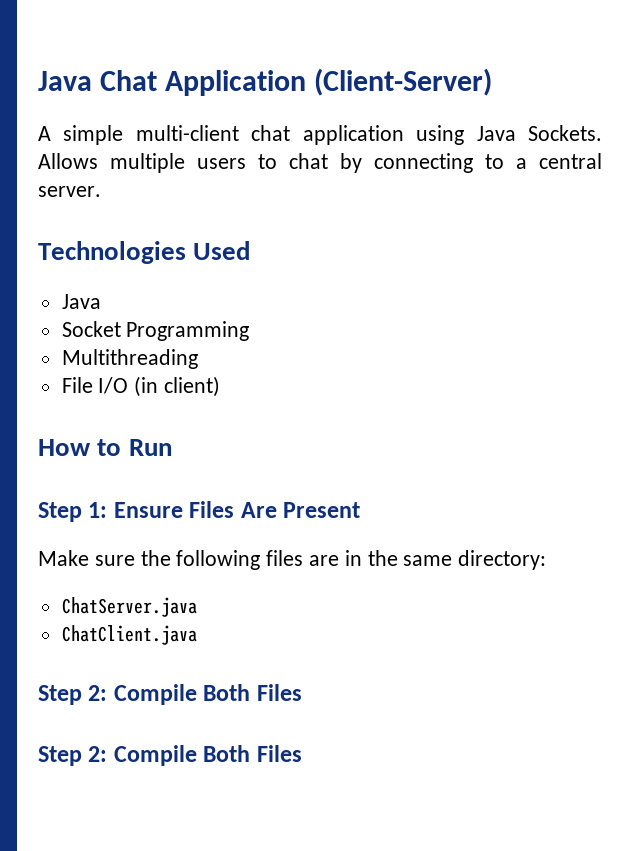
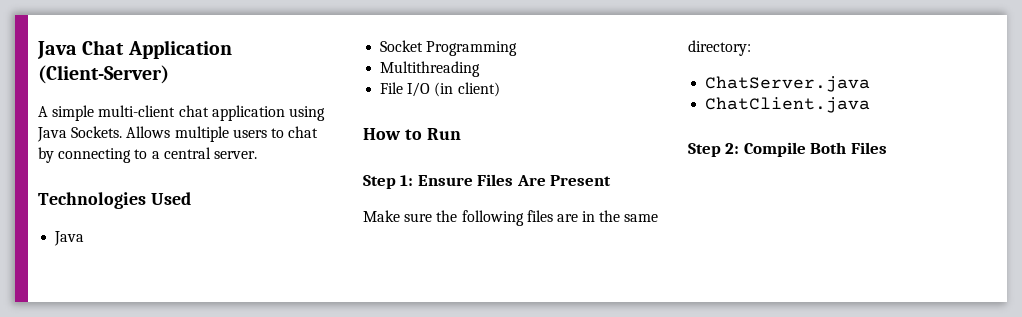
  ChatClient.java
- Step 2: Compile Both Files

